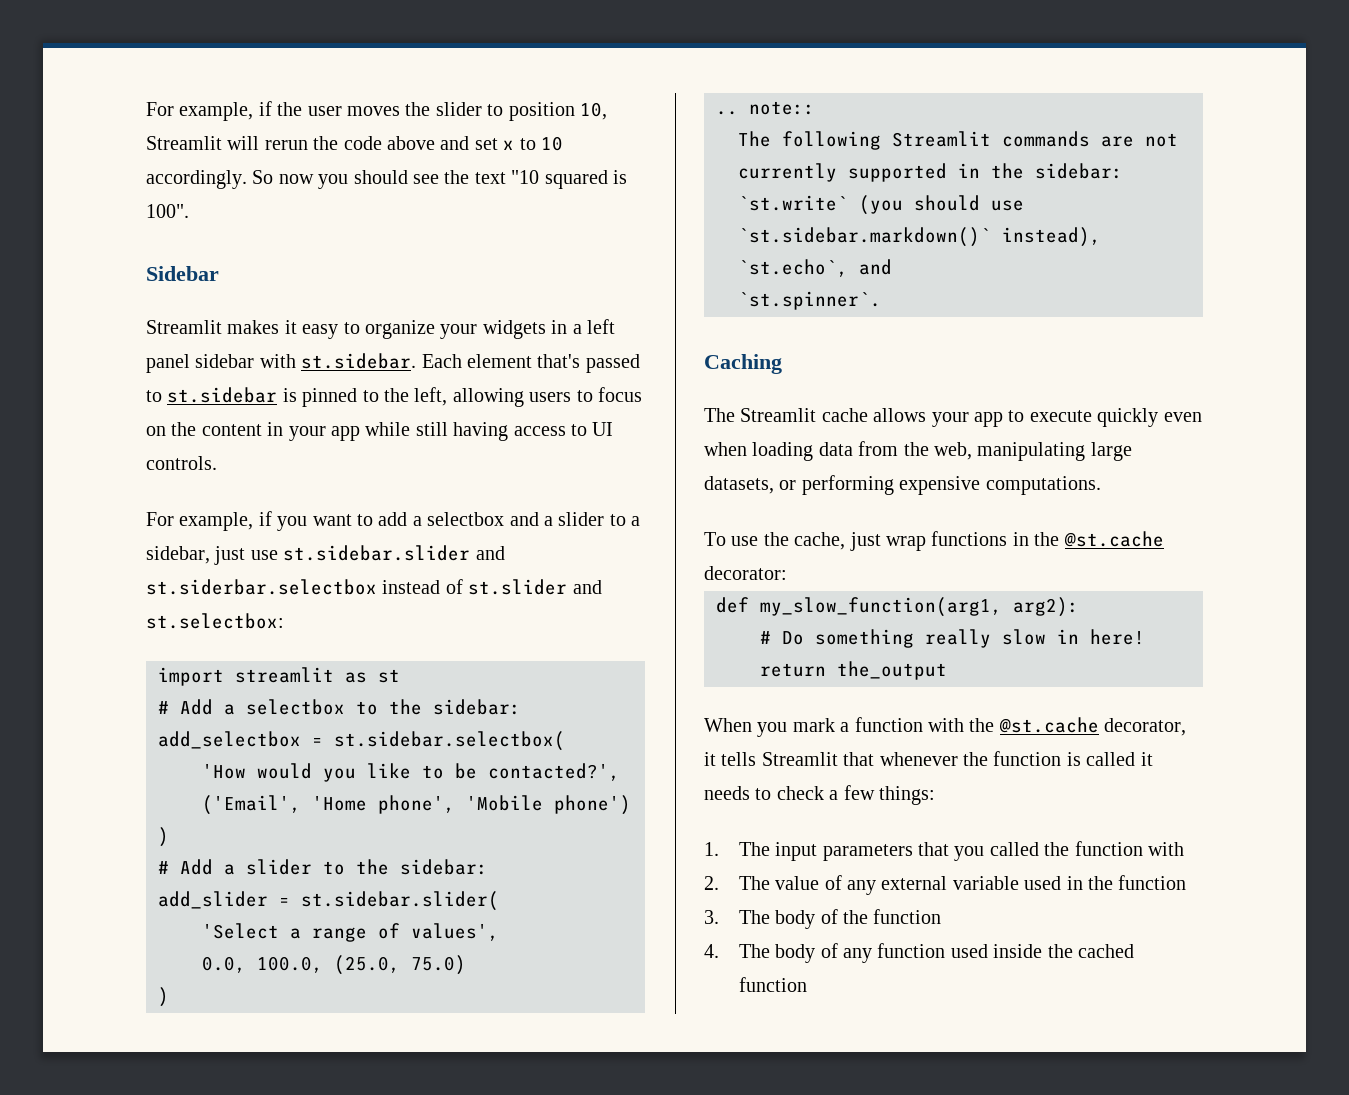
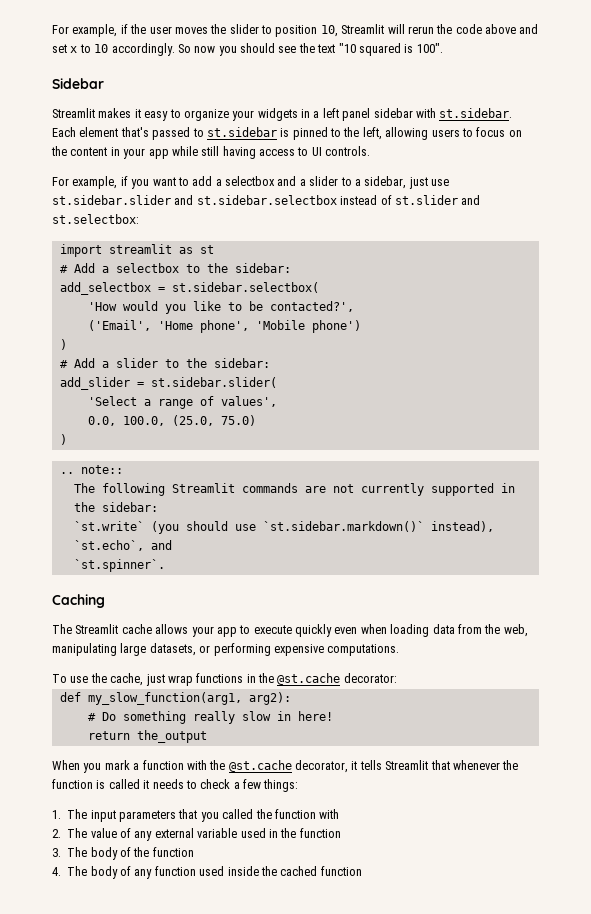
- For example, if you want to add a selectbox and a slider to a sidebar, just use st.sidebar.slider and st.siderbar.selectbox instead of st.slider and st.selectbox:
+ For example, if you want to add a selectbox and a slider to a sidebar, just use st.sidebar.slider and st.sidebar.selectbox instead of st.slider and st.selectbox:

